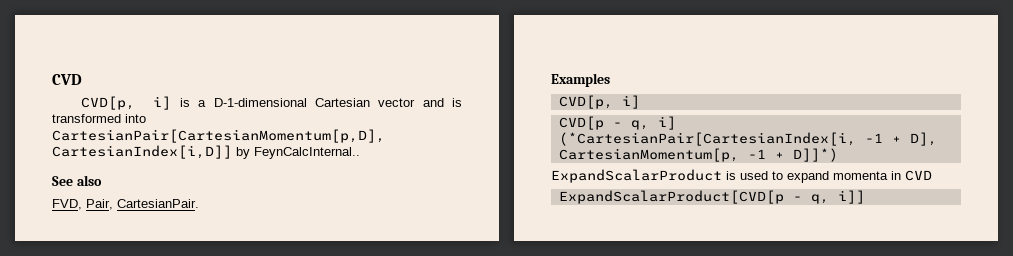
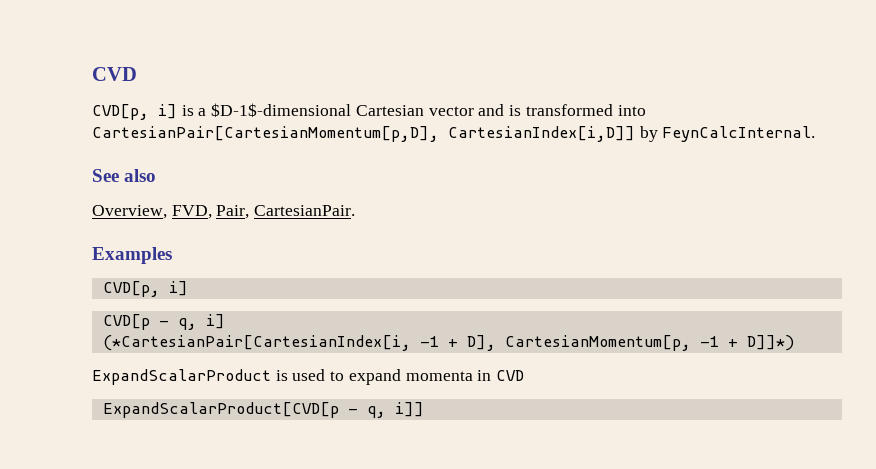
- CVD[p, i] is a D-1-dimensional Cartesian vector and is transformed into CartesianPair[CartesianMomentum[p,D], CartesianIndex[i,D]] by FeynCalcInternal..
+ CVD[p, i] is a $D-1$-dimensional Cartesian vector and is transformed into CartesianPair[CartesianMomentum[p,D], CartesianIndex[i,D]] by FeynCalcInternal.
- FVD, Pair, CartesianPair.
+ Overview, FVD, Pair, CartesianPair.

